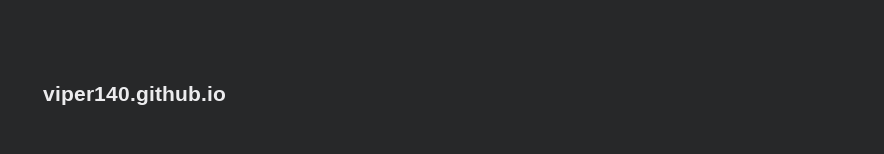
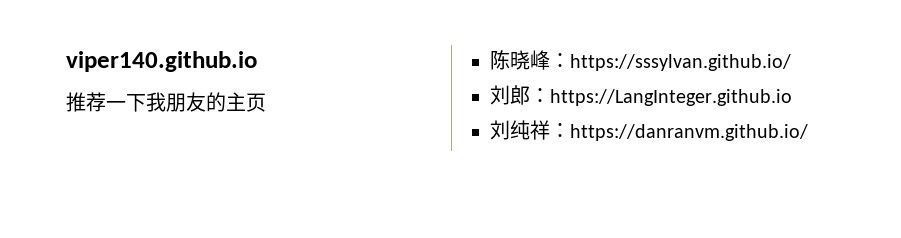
+ 推荐一下我朋友的主页
+ 陈晓峰：https://sssylvan.github.io/
+ 刘郎：https://LangInteger.github.io
+ 刘纯祥：https://danranvm.github.io/

